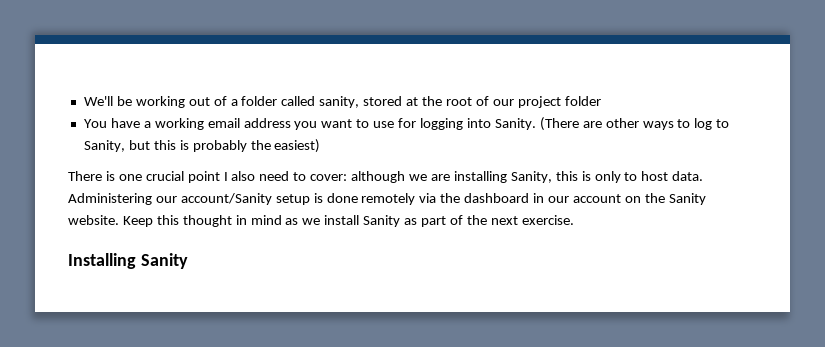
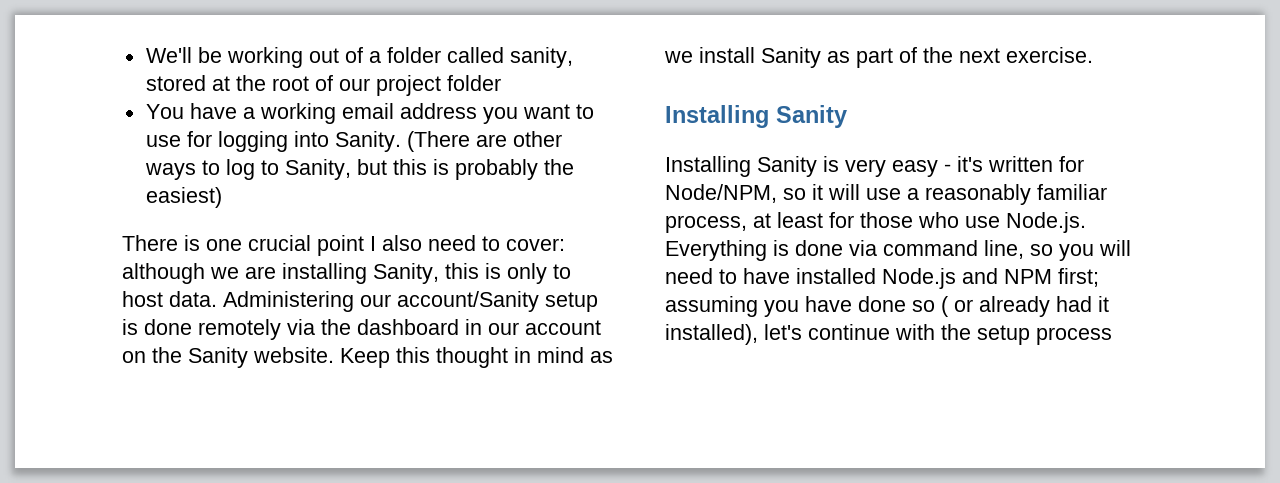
+ Installing Sanity is very easy - it's written for Node/NPM, so it will use a reasonably familiar process, at least for those who use Node.js. Everything is done via command line, so you will need to have installed Node.js and NPM first; assuming you have done so ( or already had it installed), let's continue with the setup process

